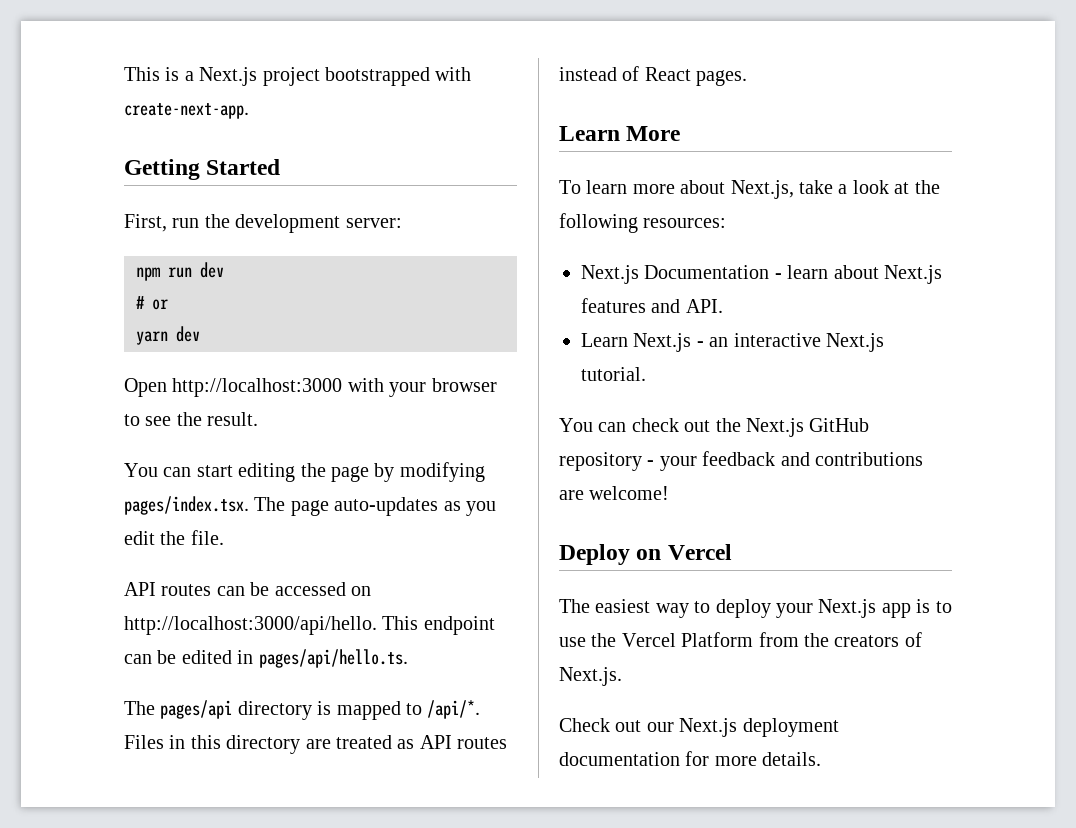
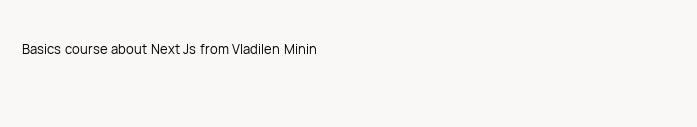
- This is a Next.js project bootstrapped with create-next-app.
- Getting Started
- First, run the development server:
- npm run dev
- # or
- yarn dev
- Open http://localhost:3000 with your browser to see the result.
- You can start editing the page by modifying pages/index.tsx. The page auto-updates as you edit the file.
- API routes can be accessed on http://localhost:3000/api/hello. This endpoint can be edited in pages/api/hello.ts.
- The pages/api directory is mapped to /api/*. Files in this directory are treated as API routes instead of React pages.
- Learn More
- To learn more about Next.js, take a look at the following resources:
- Next.js Documentation - learn about Next.js features and API.
- Learn Next.js - an interactive Next.js tutorial.
- You can check out the Next.js GitHub repository - your feedback and contributions are welcome!
- Deploy on Vercel
- The easiest way to deploy your Next.js app is to use the Vercel Platform from the creators of Next.js.
- Check out our Next.js deployment documentation for more details.
+ Basics course about Next Js from Vladilen Minin

